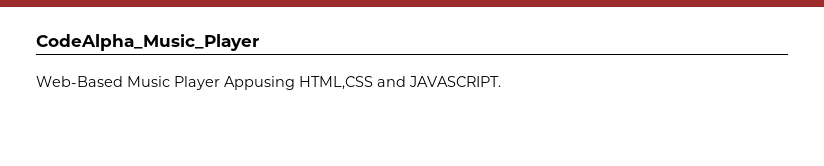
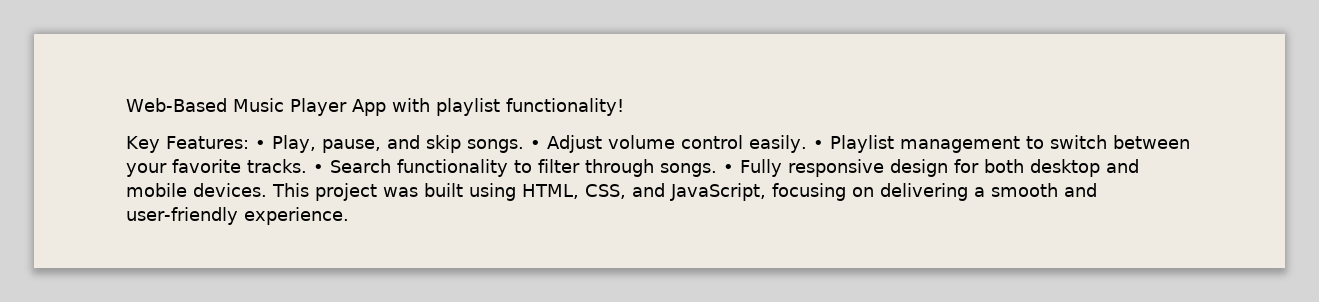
- CodeAlpha_Music_Player
- Web-Based Music Player Appusing HTML,CSS and JAVASCRIPT.
+ Web-Based Music Player App with playlist functionality!
+ Key Features: • Play, pause, and skip songs. • Adjust volume control easily. • Playlist management to switch between your favorite tracks. • Search functionality to filter through songs. • Fully responsive design for both desktop and mobile devices. This project was built using HTML, CSS, and JavaScript, focusing on delivering a smooth and user-friendly experience.

